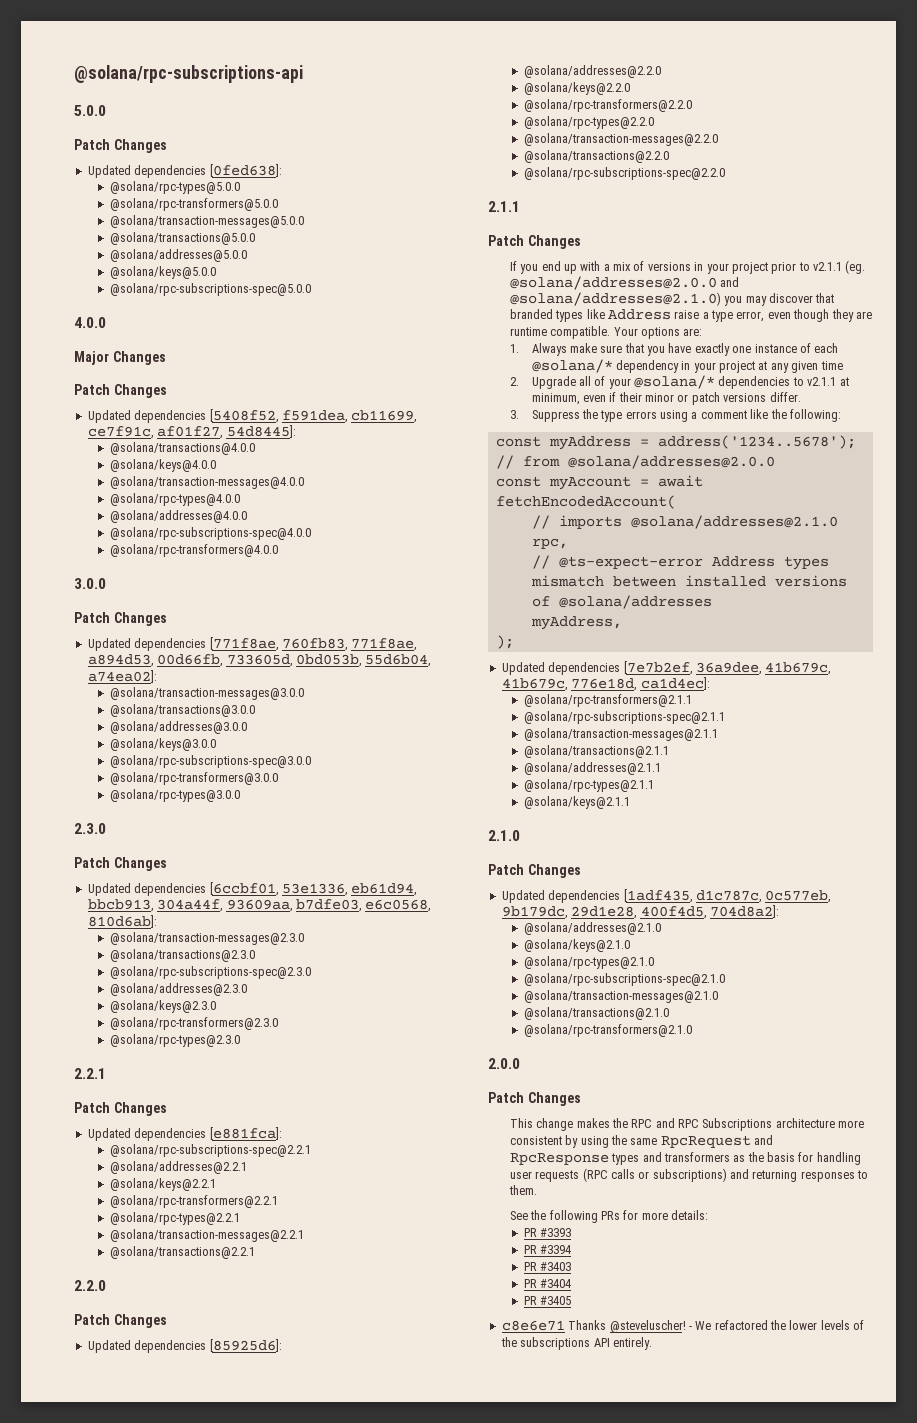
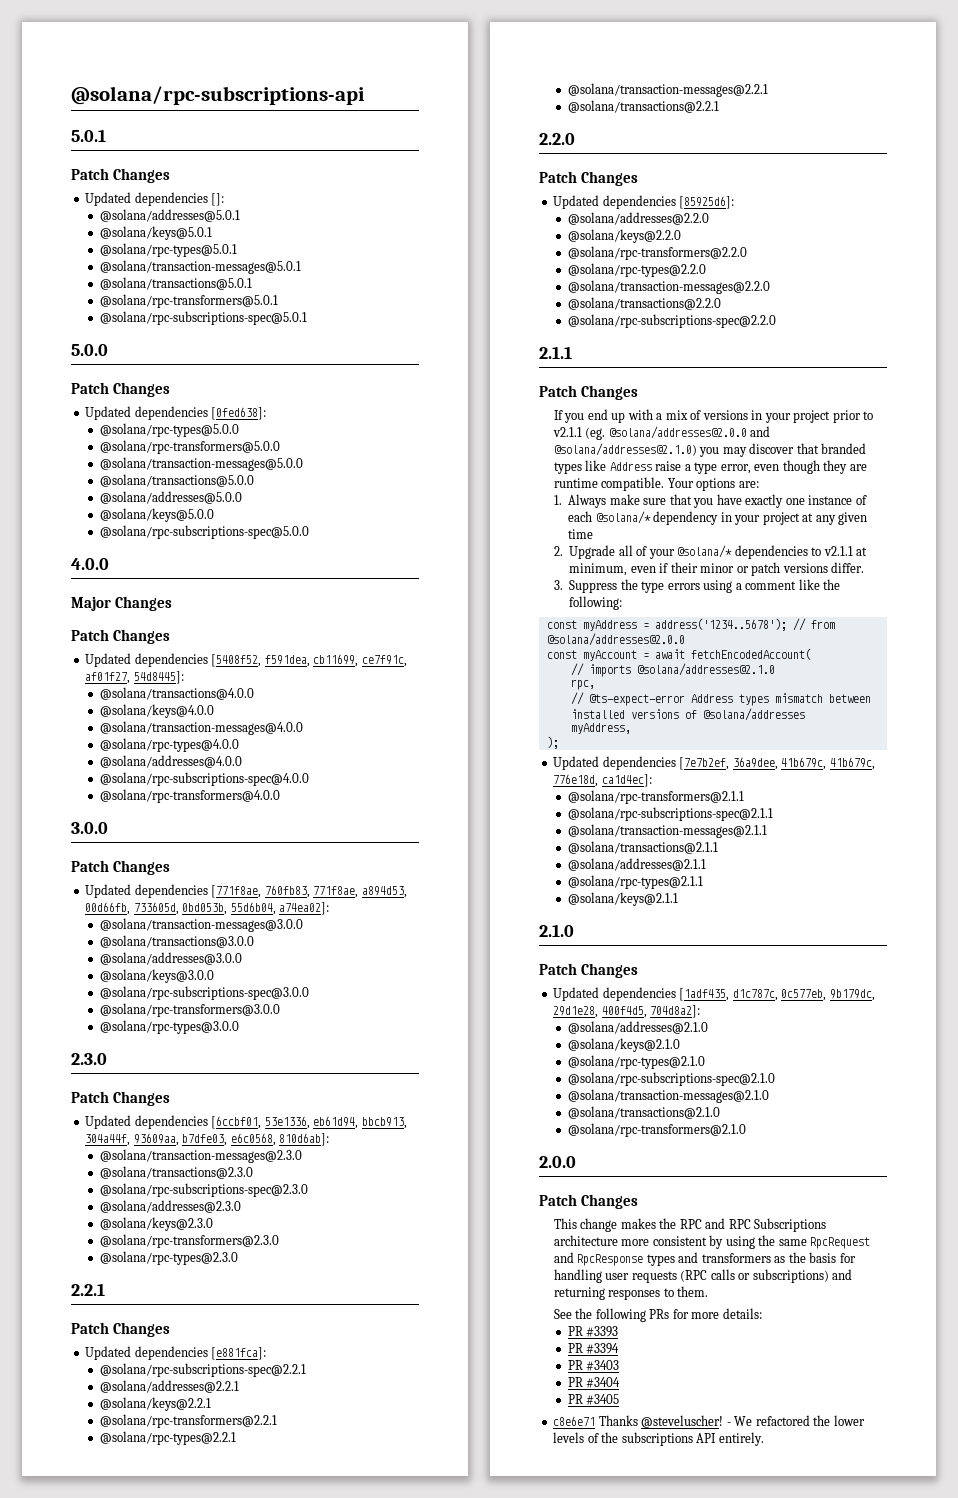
+ 5.0.1
+ Patch Changes
+ Updated dependencies []:
+ @solana/addresses@5.0.1
+ @solana/keys@5.0.1
+ @solana/rpc-types@5.0.1
+ @solana/transaction-messages@5.0.1
+ @solana/transactions@5.0.1
+ @solana/rpc-transformers@5.0.1
+ @solana/rpc-subscriptions-spec@5.0.1

